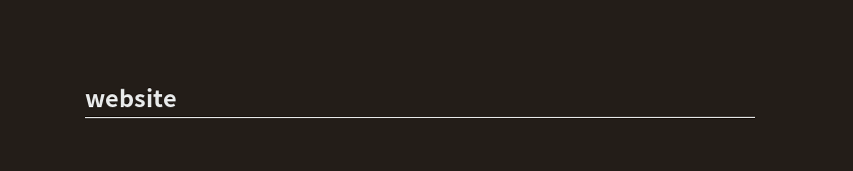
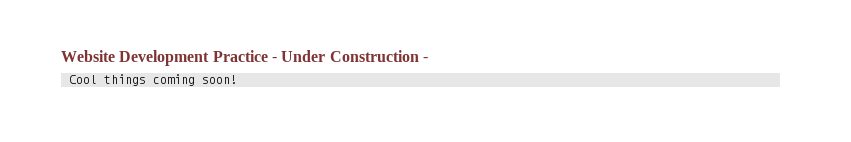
- website
+ Website Development Practice - Under Construction -
+ Cool things coming soon!

